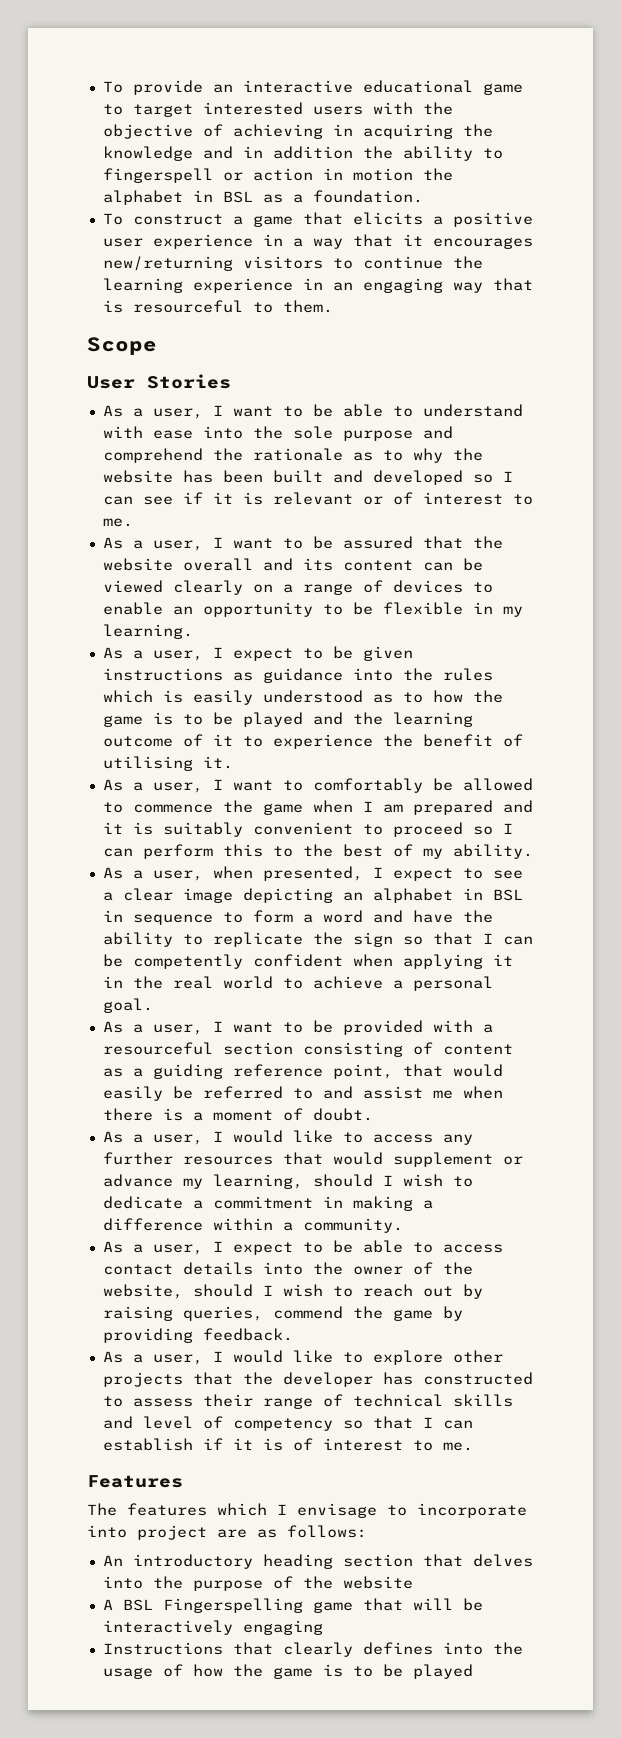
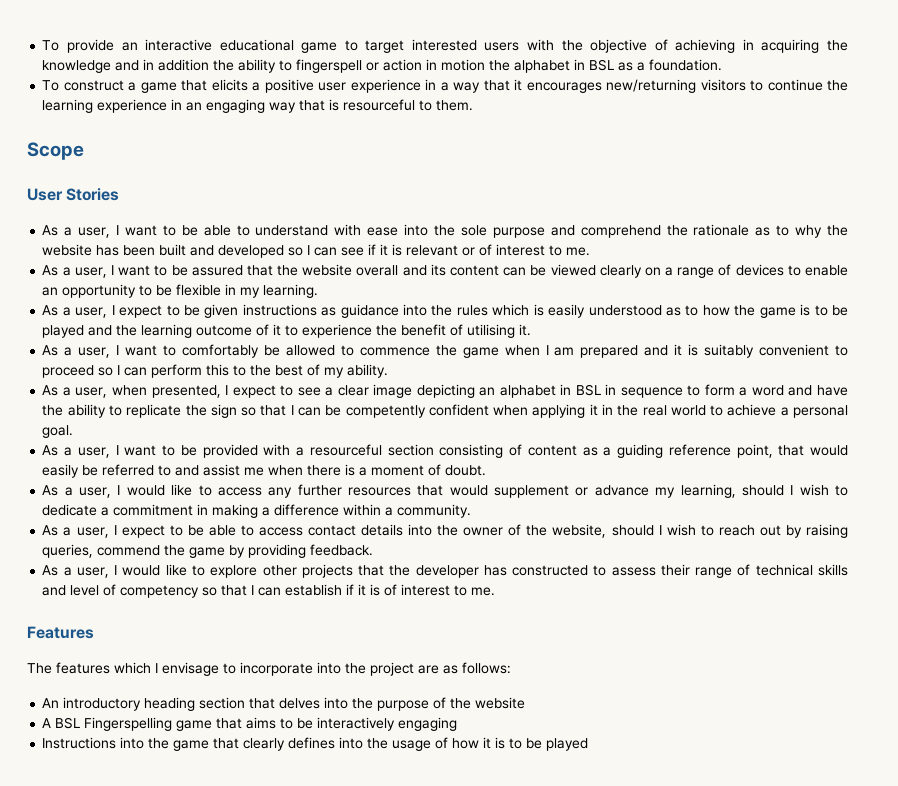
- The features which I envisage to incorporate into project are as follows:
+ The features which I envisage to incorporate into the project are as follows:
- A BSL Fingerspelling game that will be interactively engaging
+ A BSL Fingerspelling game that aims to be interactively engaging
- Instructions that clearly defines into the usage of how the game is to be played
+ Instructions into the game that clearly defines into the usage of how it is to be played

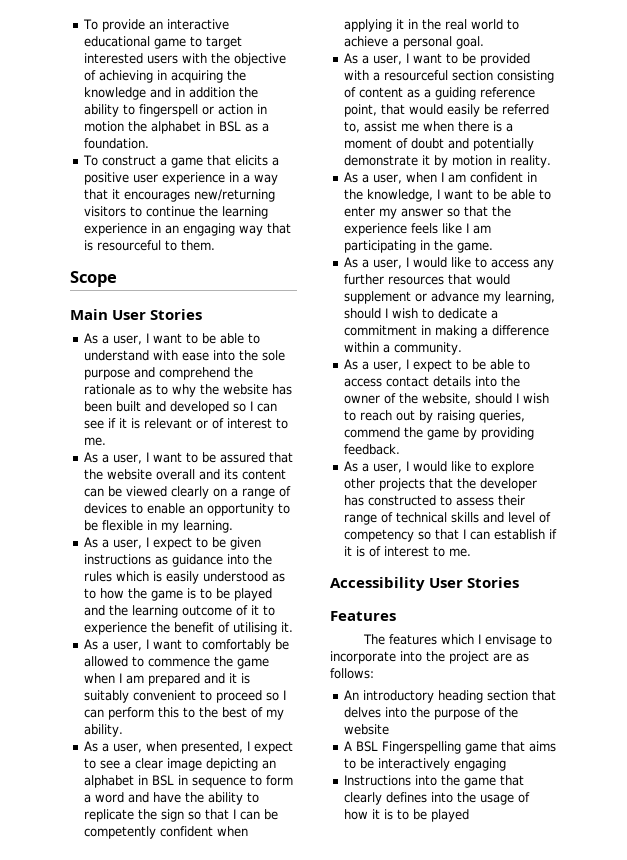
- User Stories
+ Main User Stories
- As a user, I want to be provided with a resourceful section consisting of content as a guiding reference point, that would easily be referred to and assist me when there is a moment of doubt.
+ As a user, I want to be provided with a resourceful section consisting of content as a guiding reference point, that would easily be referred to, assist me when there is a moment of doubt and potentially demonstrate it by motion in reality.
+ As a user, when I am confident in the knowledge, I want to be able to enter my answer so that the experience feels like I am participating in the game.
+ Accessibility User Stories

